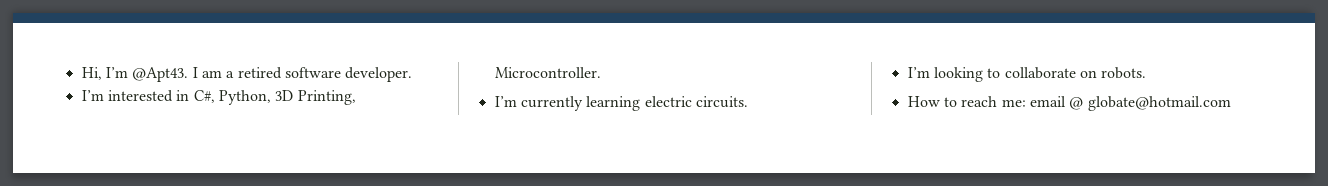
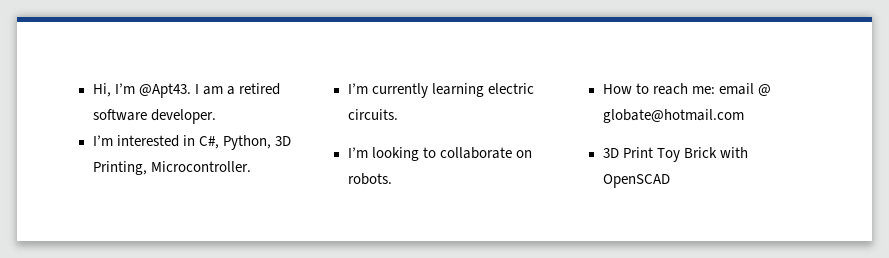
+ 3D Print Toy Brick with OpenSCAD

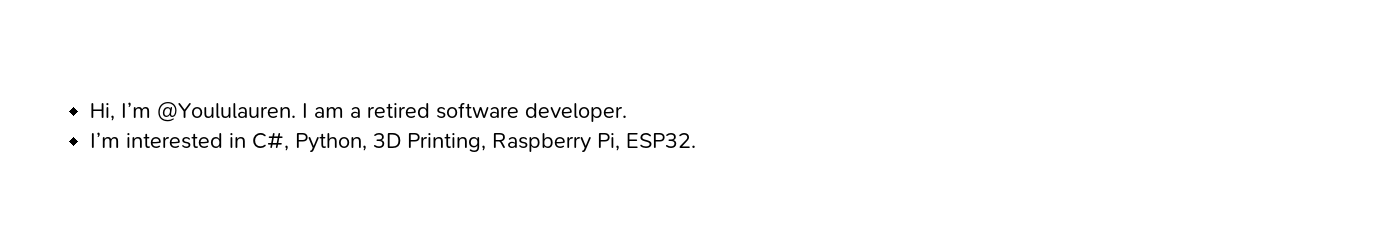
- Hi, I’m @Apt43.
+ Hi, I’m @Yoululauren.
- I’m interested in C#, Python, 3D Printing, Microcontroller.
- I’m currently learning electric circuits.
- I’m looking to collaborate on robots.
- How to reach me: email @ globate@hotmail.com
- 3D Print Toy Brick with OpenSCAD
+ I’m interested in C#, Python, 3D Printing, Raspberry Pi, ESP32.

